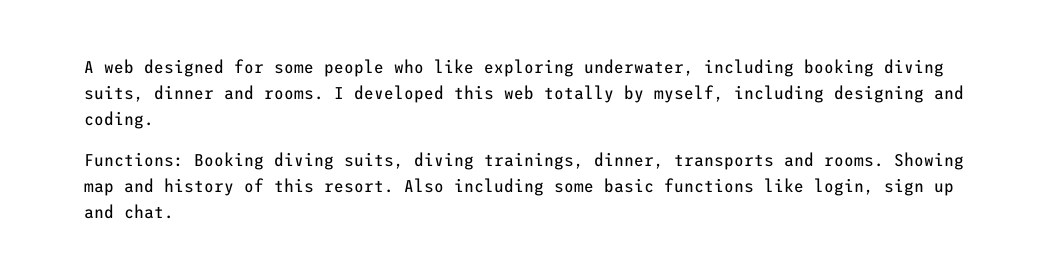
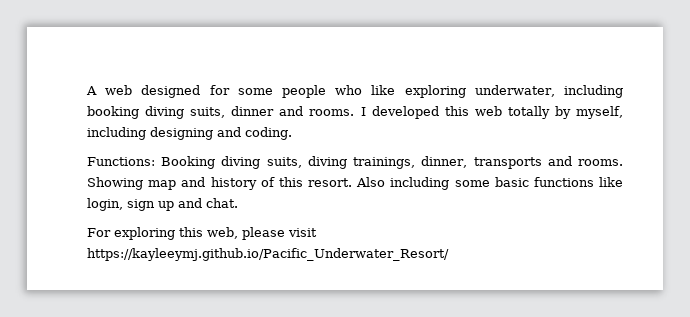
+ For exploring this web, please visit https://kayleeymj.github.io/Pacific_Underwater_Resort/

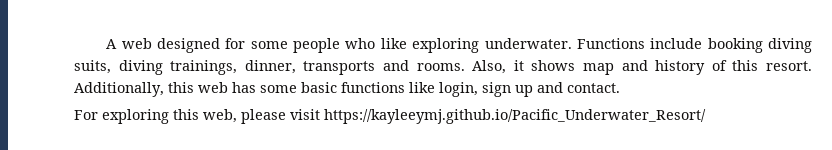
- A web designed for some people who like exploring underwater, including booking diving suits, dinner and rooms. I developed this web totally by myself, including designing and coding.
- Functions: Booking diving suits, diving trainings, dinner, transports and rooms.
+ A web designed for some people who like exploring underwater. Functions include booking diving suits, diving trainings, dinner, transports and rooms.
- Showing map and history of this resort.
+ Also, it shows map and history of this resort.
- Also including some basic functions like login, sign up and chat.
+ Additionally, this web has some basic functions like login, sign up and contact.

